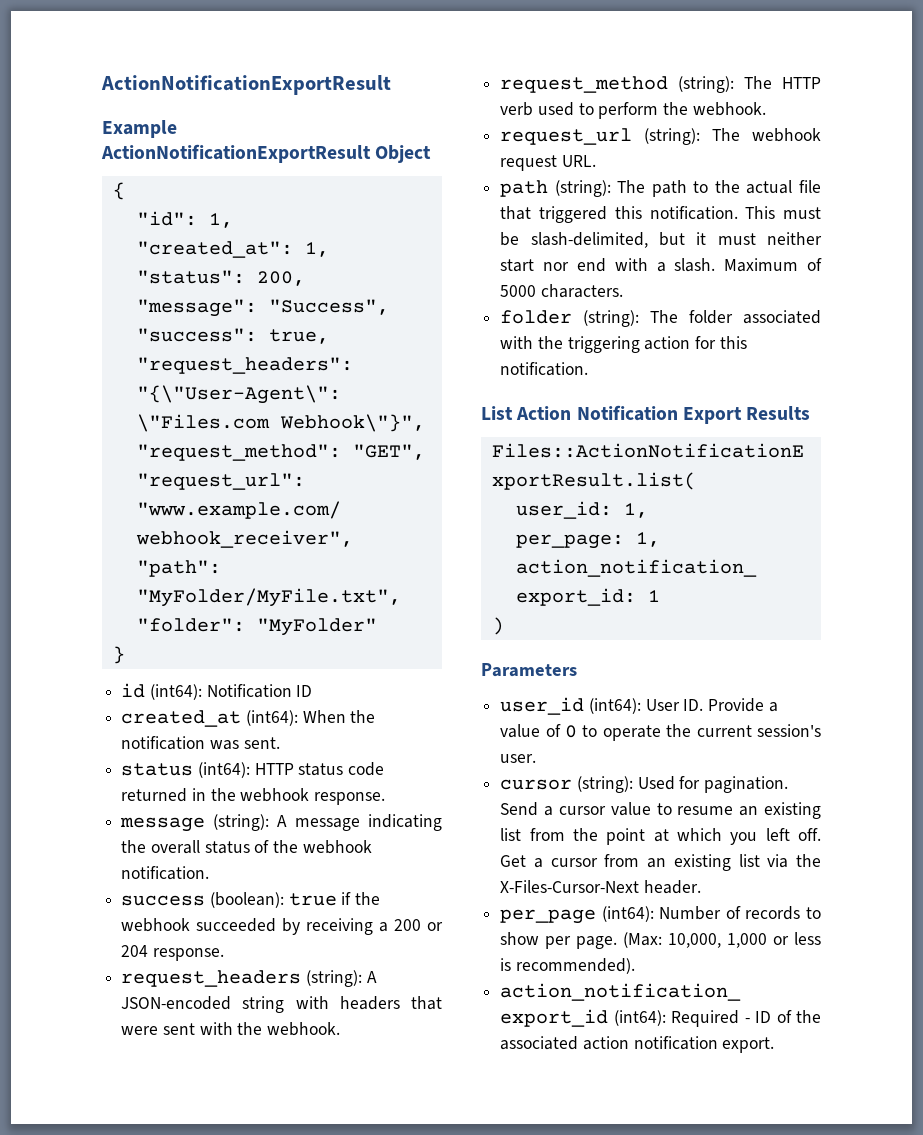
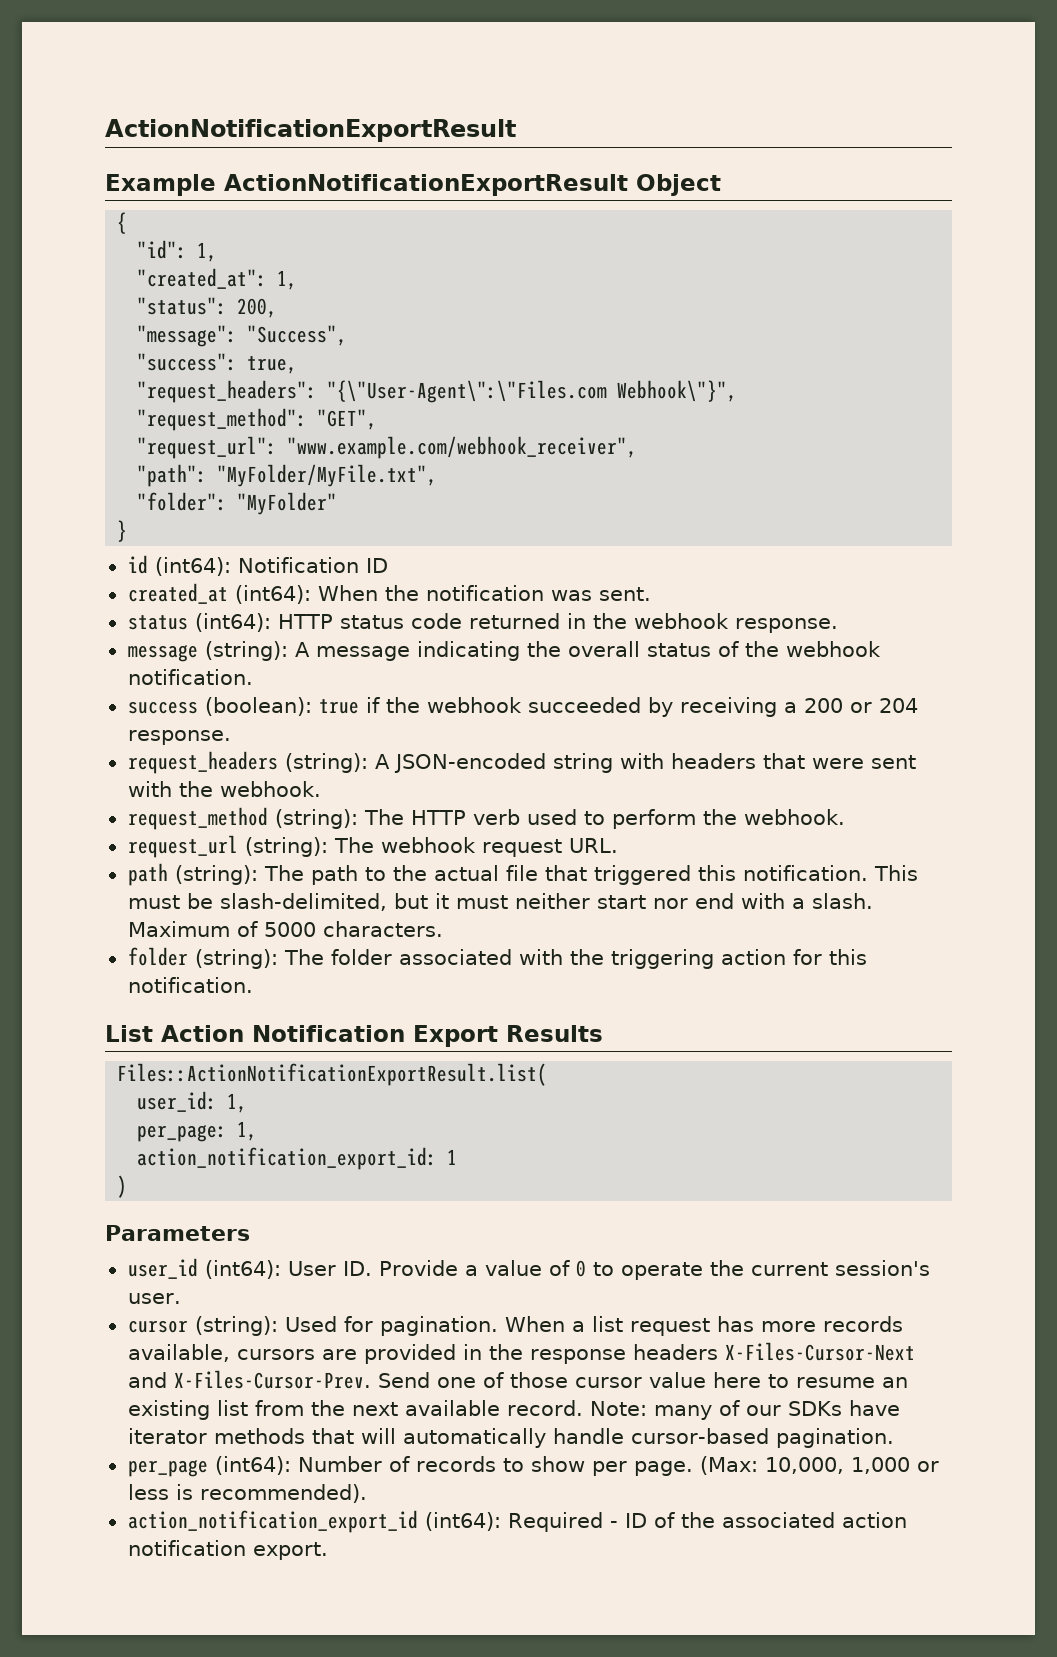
- Send a cursor value to resume an existing list from the point at which you left off. Get a cursor from an existing list via the X-Files-Cursor-Next header.
+ When a list request has more records available, cursors are provided in the response headers X-Files-Cursor-Next and X-Files-Cursor-Prev. Send one of those cursor value here to resume an existing list from the next available record. Note: many of our SDKs have iterator methods that will automatically handle cursor-based pagination.

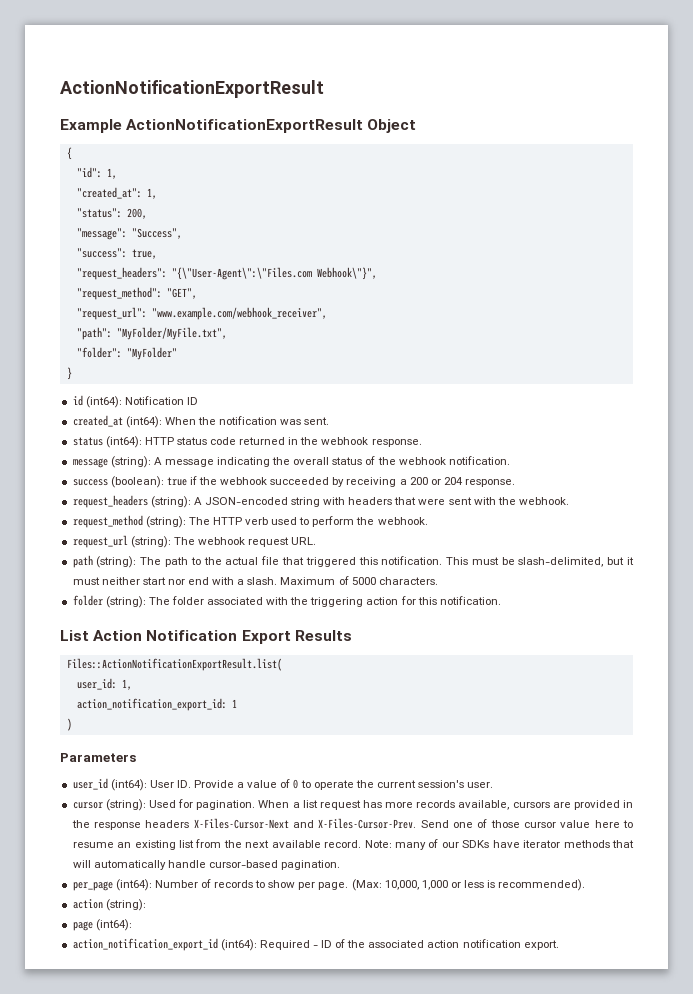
- per_page: 1,
+ action (string):
+ page (int64):

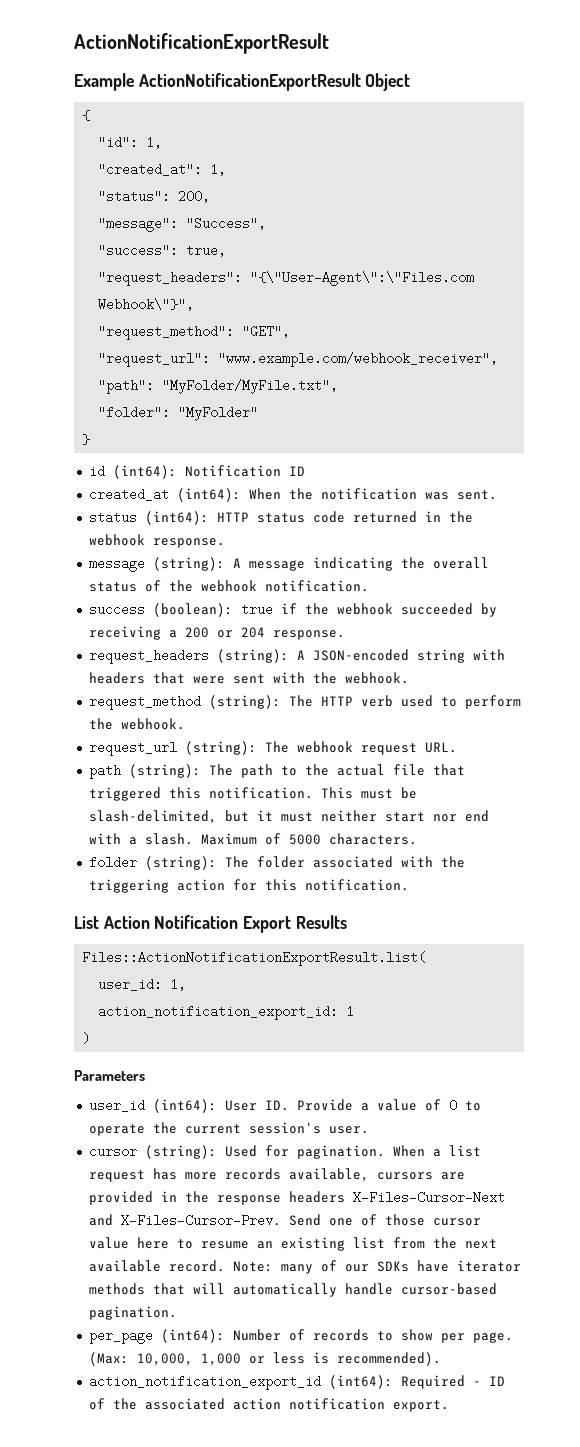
- action (string):
- page (int64):

